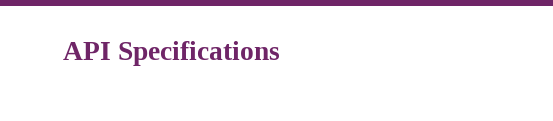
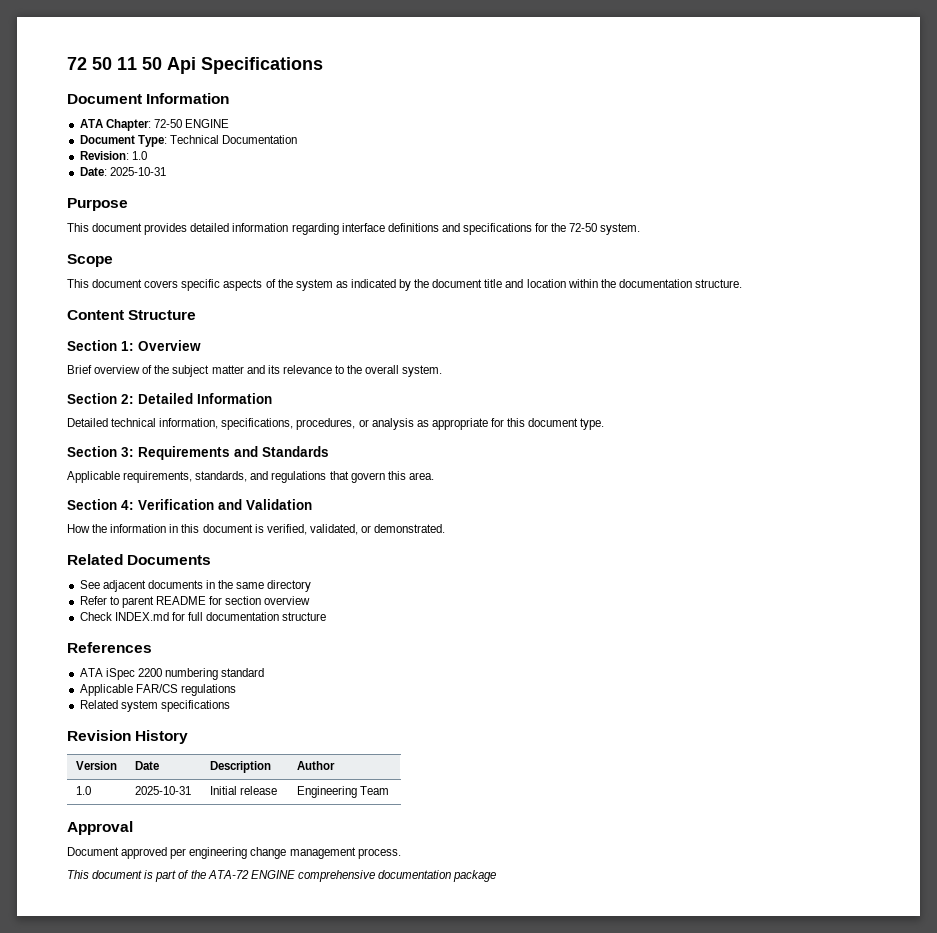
- API Specifications
+ 72 50 11 50 Api Specifications
+ Document Information
+ ATA Chapter: 72-50 ENGINE
+ Document Type: Technical Documentation
+ Revision: 1.0
+ Date: 2025-10-31
+ Purpose
+ This document provides detailed information regarding interface definitions and specifications for the 72-50 system.
+ Scope
+ This document covers specific aspects of the system as indicated by the document title and location within the documentation structure.
+ Content Structure
+ Section 1: Overview
+ Brief overview of the subject matter and its relevance to the overall system.
+ Section 2: Detailed Information
+ Detailed technical information, specifications, procedures, or analysis as appropriate for this document type.
+ Section 3: Requirements and Standards
+ Applicable requirements, standards, and regulations that govern this area.
+ Section 4: Verification and Validation
+ How the information in this document is verified, validated, or demonstrated.
+ Related Documents
+ See adjacent documents in the same directory
+ Refer to parent README for section overview
+ Check INDEX.md for full documentation structure
+ References
+ ATA iSpec 2200 numbering standard
+ Applicable FAR/CS regulations
+ Related system specifications
+ Revision History
+ Version | Date | Description | Author
+ 1.0 | 2025-10-31 | Initial release | Engineering Team
+ Approval
+ Document approved per engineering change management process.
+ This document is part of the ATA-72 ENGINE comprehensive documentation package

